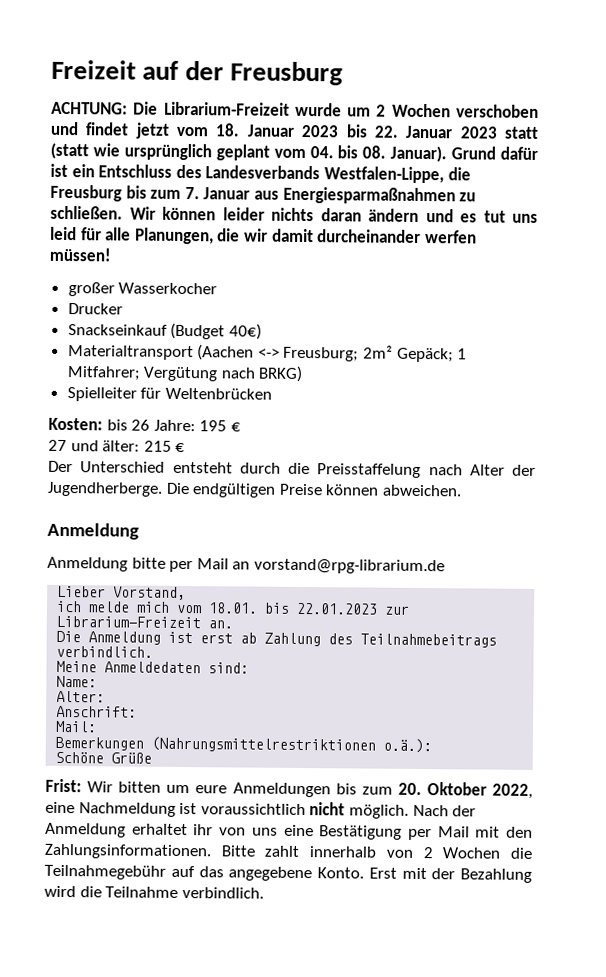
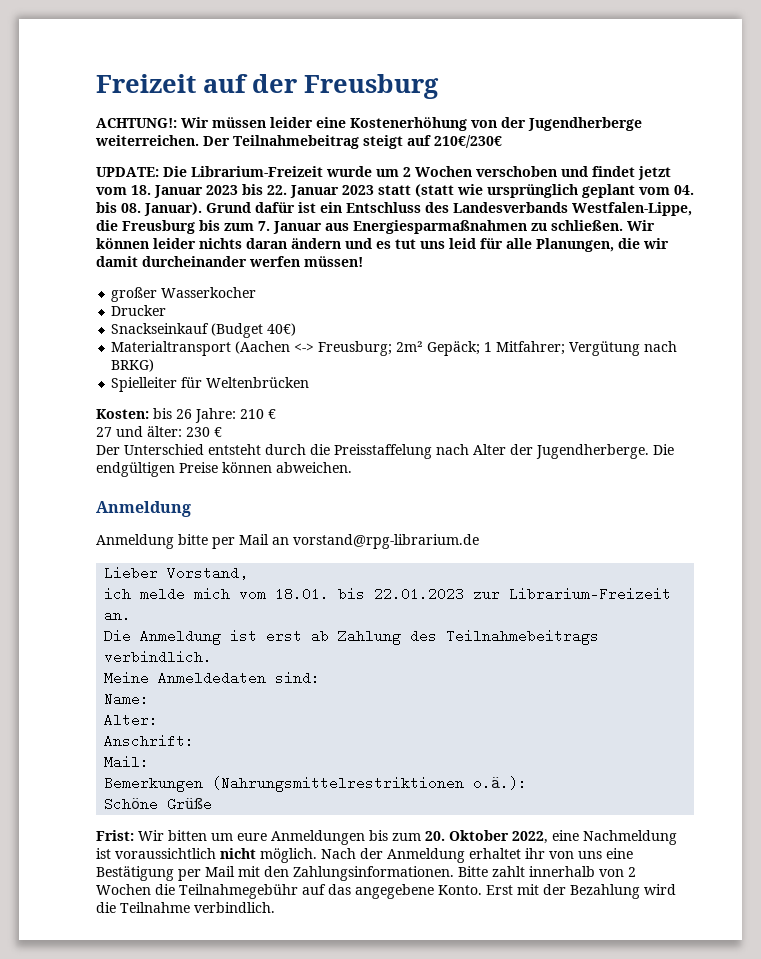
- ACHTUNG: Die Librarium-Freizeit wurde um 2 Wochen verschoben und findet jetzt vom 18. Januar 2023 bis 22. Januar 2023 statt (statt wie ursprünglich geplant vom 04. bis 08. Januar).
+ ACHTUNG!: Wir müssen leider eine Kostenerhöhung von der Jugendherberge weiterreichen. Der Teilnahmebeitrag steigt auf 210€/230€
+ UPDATE: Die Librarium-Freizeit wurde um 2 Wochen verschoben und findet jetzt vom 18. Januar 2023 bis 22. Januar 2023 statt (statt wie ursprünglich geplant vom 04. bis 08. Januar).
- Kosten: bis 26 Jahre: 195 €
+ Kosten: bis 26 Jahre: 210 €
- 27 und älter: 215 €
+ 27 und älter: 230 €

